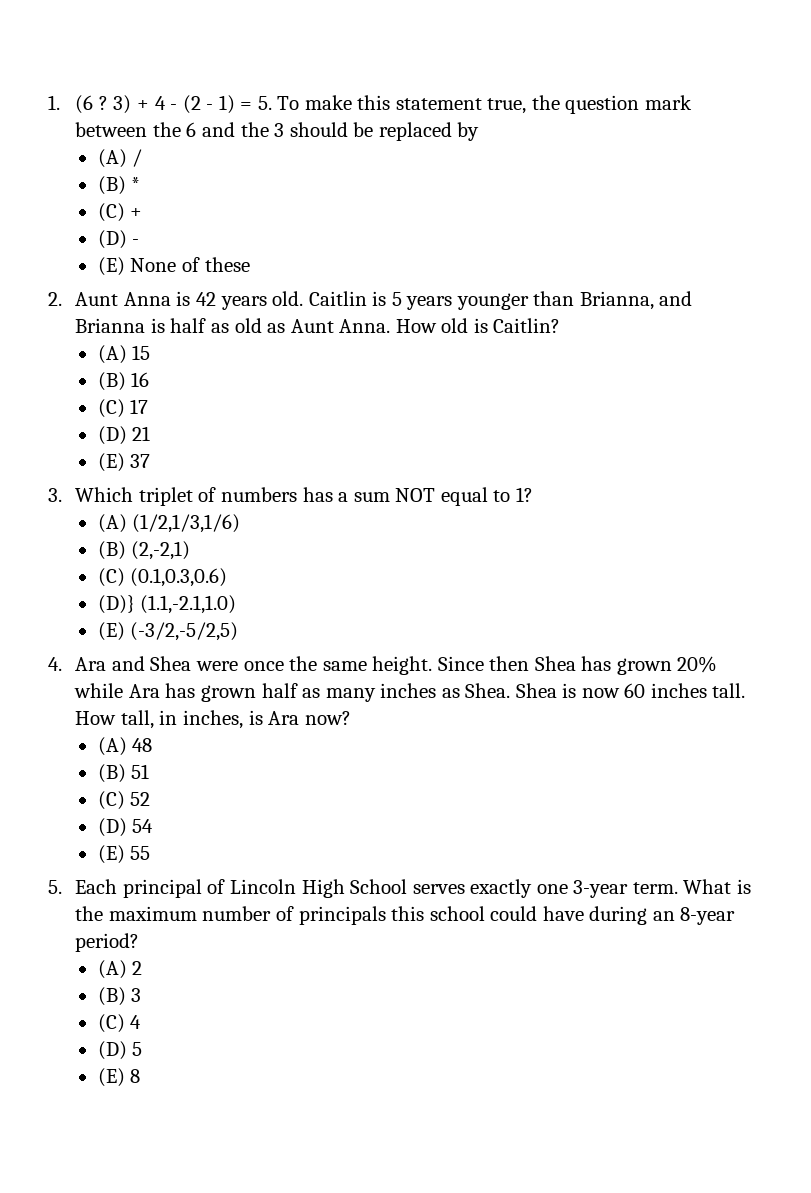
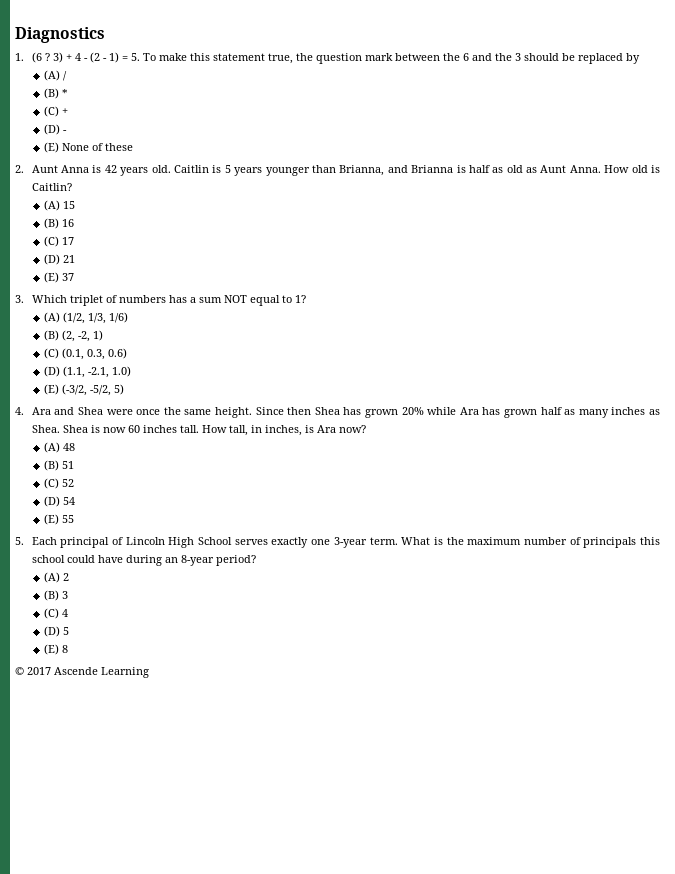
+ Diagnostics
- (A) (1/2,1/3,1/6)
- (B) (2,-2,1)
- (C) (0.1,0.3,0.6)
- (D)} (1.1,-2.1,1.0)
- (E) (-3/2,-5/2,5)
+ (A) (1/2, 1/3, 1/6)
+ (B) (2, -2, 1)
+ (C) (0.1, 0.3, 0.6)
+ (D) (1.1, -2.1, 1.0)
+ (E) (-3/2, -5/2, 5)
+ © 2017 Ascende Learning

